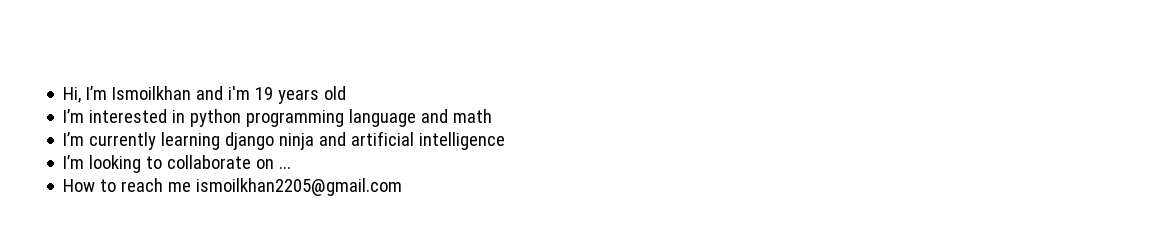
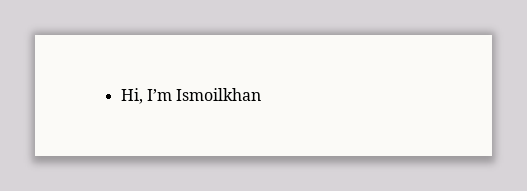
- Hi, I’m Ismoilkhan and i'm 19 years old
- I’m interested in python programming language and math
- I’m currently learning django ninja and artificial intelligence
- I’m looking to collaborate on ...
- How to reach me ismoilkhan2205@gmail.com
+ Hi, I’m Ismoilkhan

